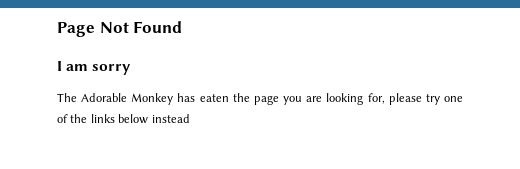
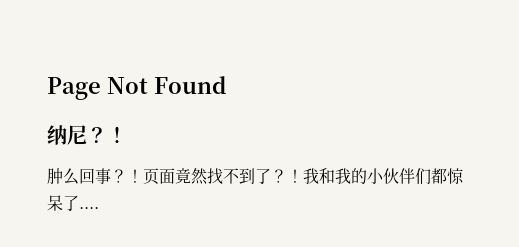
- I am sorry
- The Adorable Monkey has eaten the page you are looking for, please try one of the links below instead
+ 纳尼？！
+ 肿么回事？！页面竟然找不到了？！我和我的小伙伴们都惊呆了....

